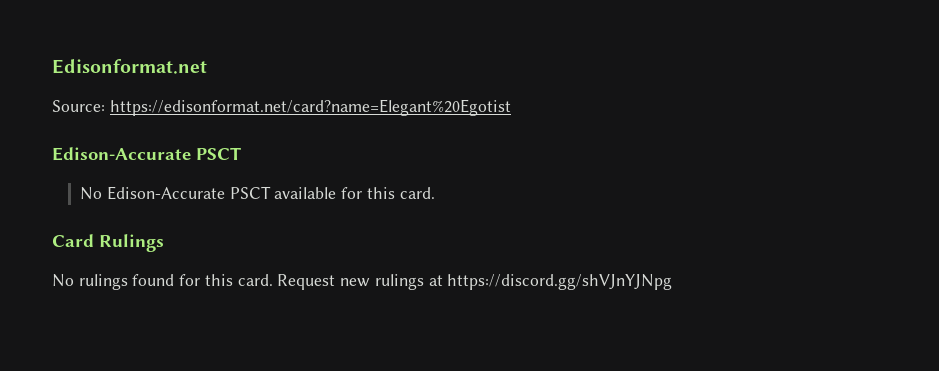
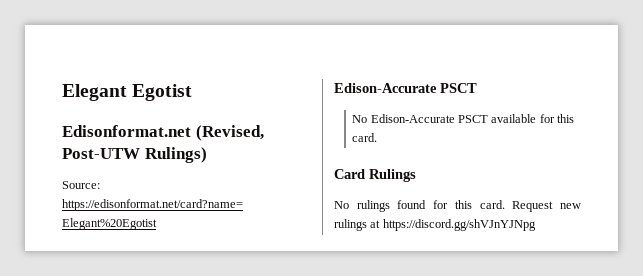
+ Elegant Egotist
- Edisonformat.net
+ Edisonformat.net (Revised, Post-UTW Rulings)

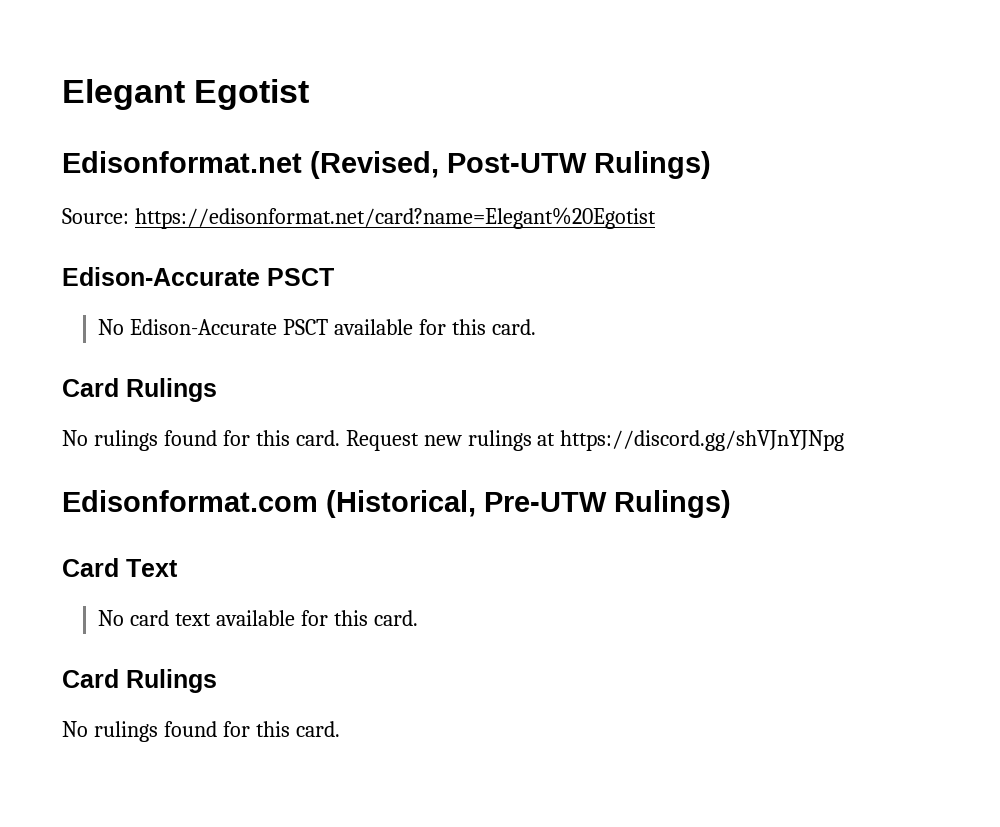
+ Edisonformat.com (Historical, Pre-UTW Rulings)
+ Card Text
+ No card text available for this card.
+ Card Rulings
+ No rulings found for this card.

